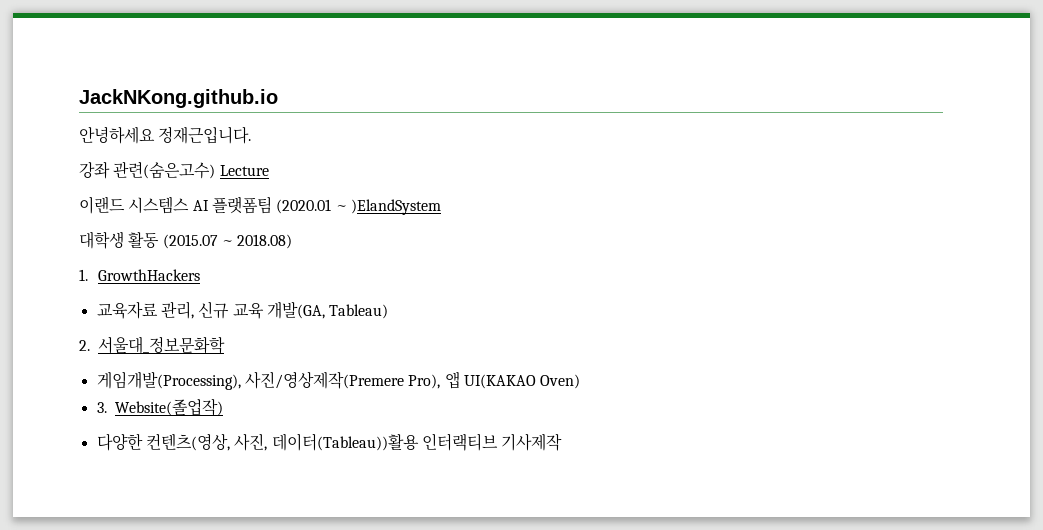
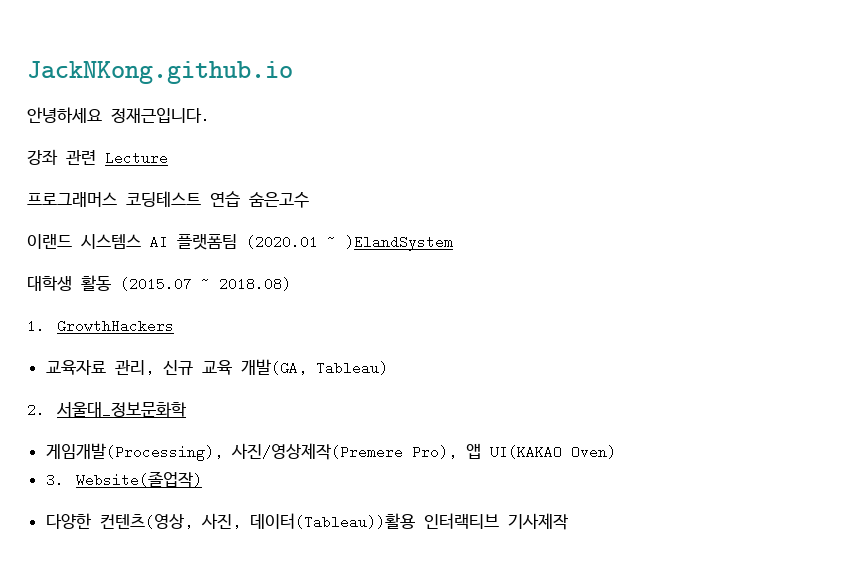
- 강좌 관련(숨은고수) Lecture
+ 강좌 관련 Lecture
+ 프로그래머스 코딩테스트 연습 숨은고수

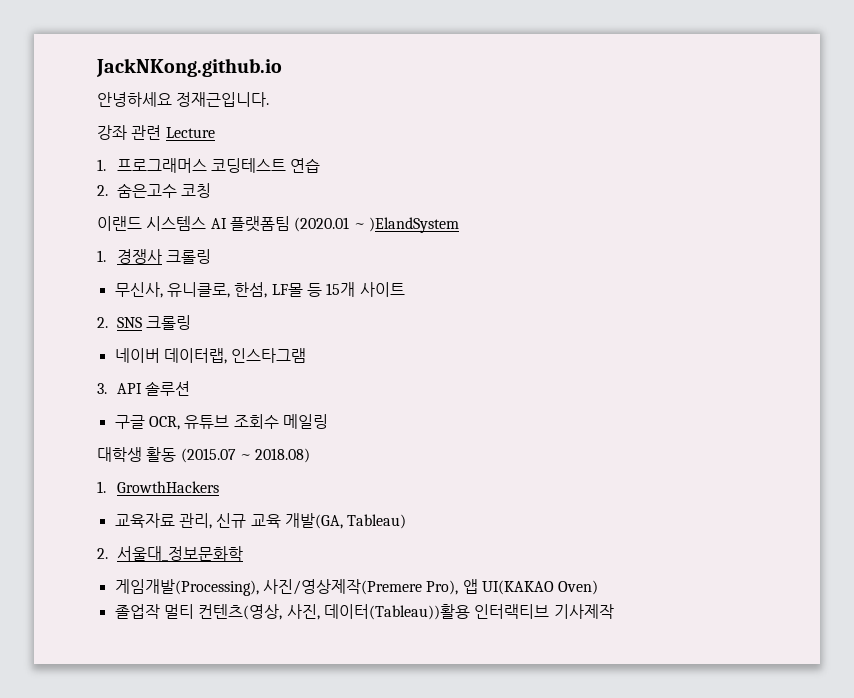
- 프로그래머스 코딩테스트 연습 숨은고수
+ 1. 프로그래머스 코딩테스트 연습
+ 2. 숨은고수 코칭
+ 1. 경쟁사 크롤링
+ 무신사, 유니클로, 한섬, LF몰 등 15개 사이트
+ 2. SNS 크롤링
+ 네이버 데이터랩, 인스타그램
+ 3. API 솔루션
+ 구글 OCR, 유튜브 조회수 메일링
- 3. Website(졸업작)
- 다양한 컨텐츠(영상, 사진, 데이터(Tableau))활용 인터랙티브 기사제작
+ 졸업작 멀티 컨텐츠(영상, 사진, 데이터(Tableau))활용 인터랙티브 기사제작

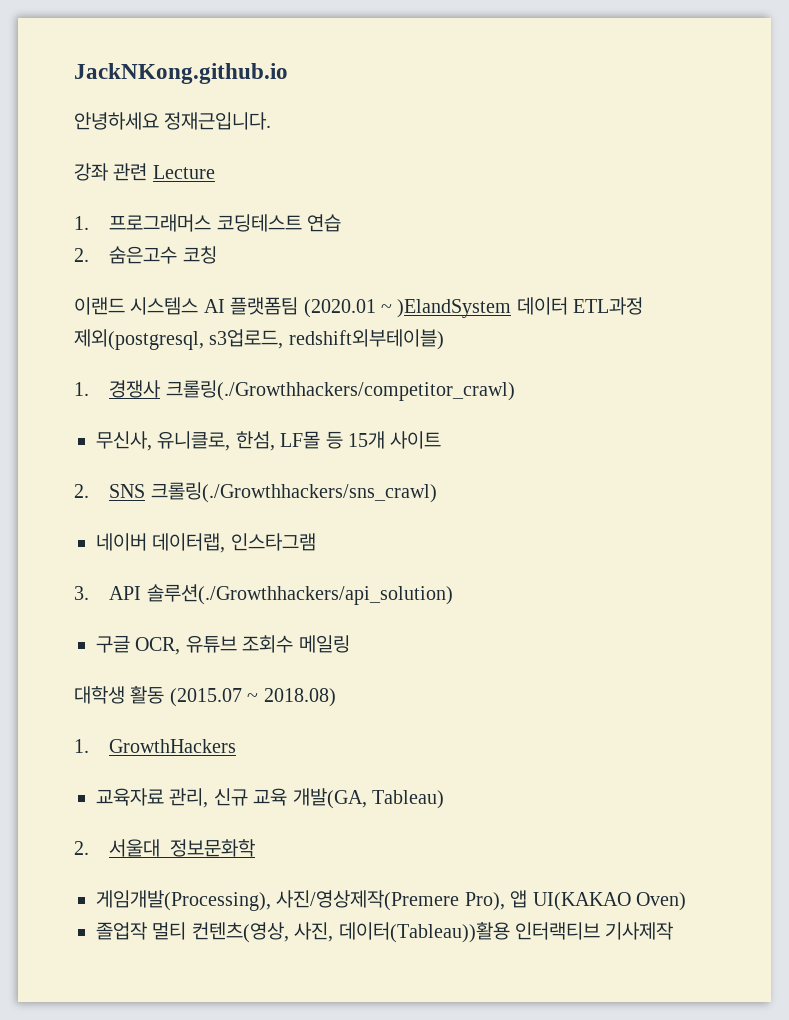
- 이랜드 시스템스 AI 플랫폼팀 (2020.01 ~ )ElandSystem
+ 이랜드 시스템스 AI 플랫폼팀 (2020.01 ~ )ElandSystem 데이터 ETL과정 제외(postgresql, s3업로드, redshift외부테이블)
- 1. 경쟁사 크롤링
+ 1. 경쟁사 크롤링(./Growthhackers/competitor_crawl)
- 2. SNS 크롤링
+ 2. SNS 크롤링(./Growthhackers/sns_crawl)
- 3. API 솔루션
+ 3. API 솔루션(./Growthhackers/api_solution)

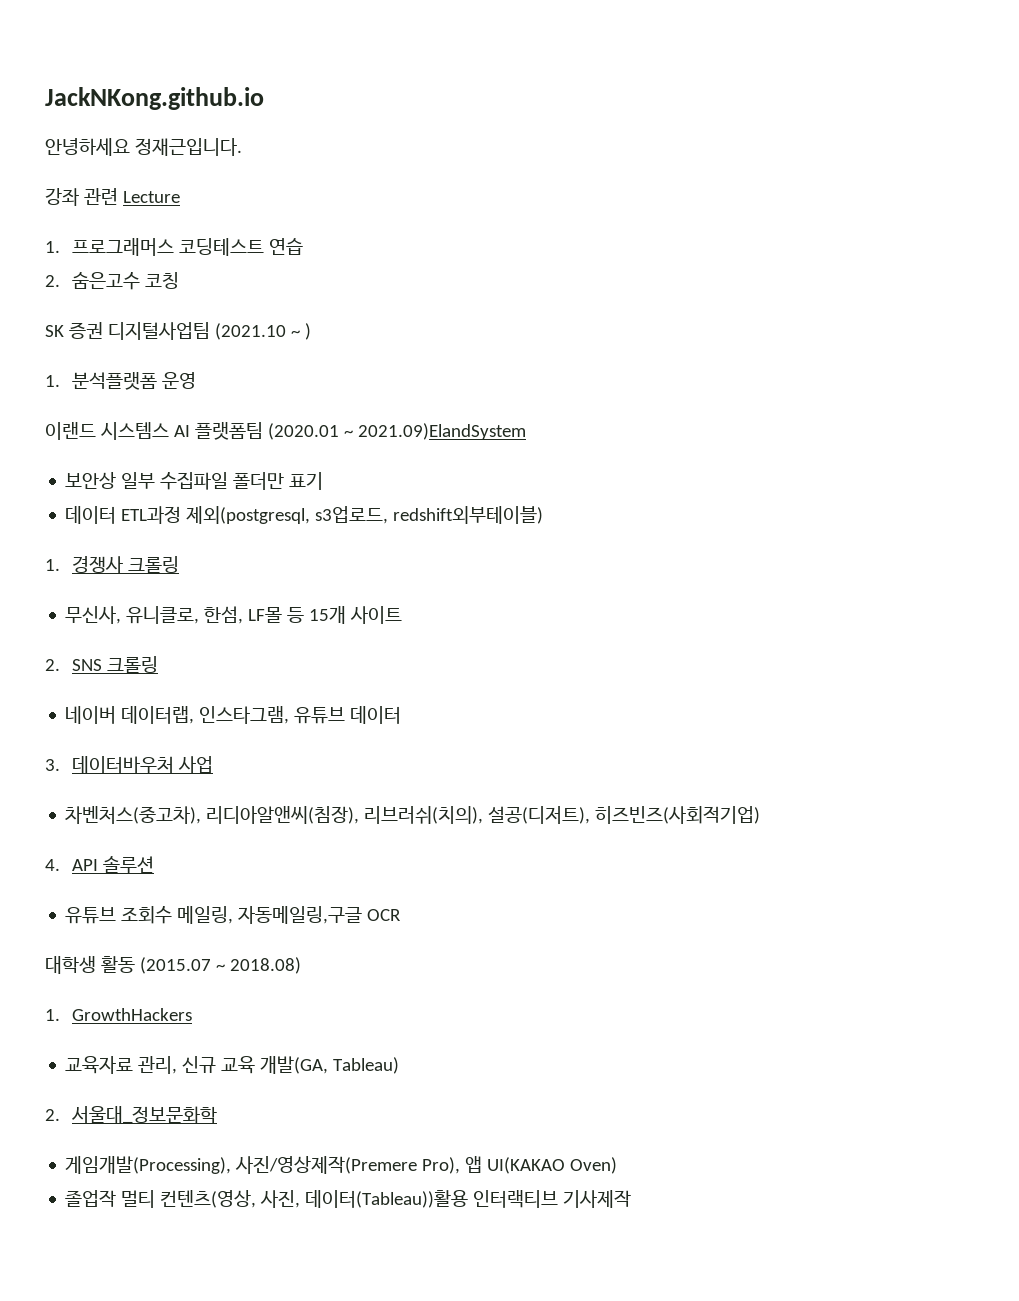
+ SK 증권 디지털사업팀 (2021.10 ~ )
+ 1. 분석플랫폼 운영
- 이랜드 시스템스 AI 플랫폼팀 (2020.01 ~ )ElandSystem 데이터 ETL과정 제외(postgresql, s3업로드, redshift외부테이블)
+ 이랜드 시스템스 AI 플랫폼팀 (2020.01 ~ 2021.09)ElandSystem
+ 보안상 일부 수집파일 폴더만 표기
+ 데이터 ETL과정 제외(postgresql, s3업로드, redshift외부테이블)
- 1. 경쟁사 크롤링(./Growthhackers/competitor_crawl)
+ 1. 경쟁사 크롤링
- 2. SNS 크롤링(./Growthhackers/sns_crawl)
+ 2. SNS 크롤링
- 네이버 데이터랩, 인스타그램
- 3. API 솔루션(./Growthhackers/api_solution)
- 구글 OCR, 유튜브 조회수 메일링
+ 네이버 데이터랩, 인스타그램, 유튜브 데이터
+ 3. 데이터바우처 사업
+ 차벤처스(중고차), 리디아알앤씨(침장), 리브러쉬(치의), 설공(디저트), 히즈빈즈(사회적기업)
+ 4. API 솔루션
+ 유튜브 조회수 메일링, 자동메일링,구글 OCR

